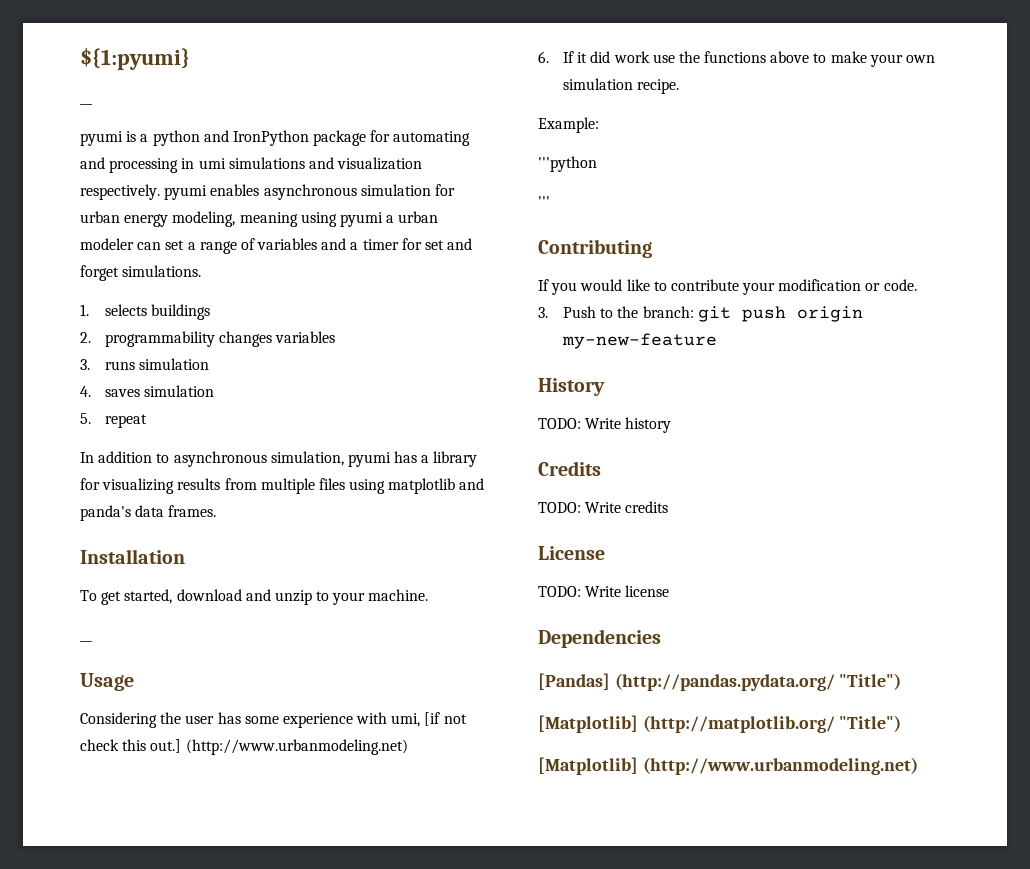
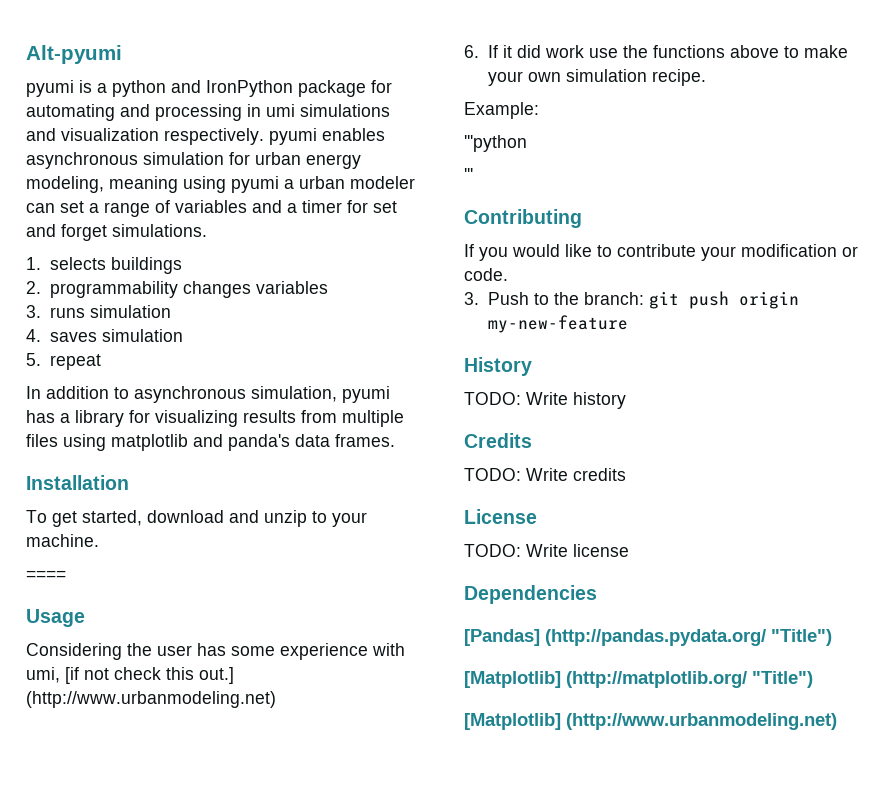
- ${1:pyumi}
- __
+ Alt-pyumi
  To get started, download and unzip to your machine.
- __
+ ====

